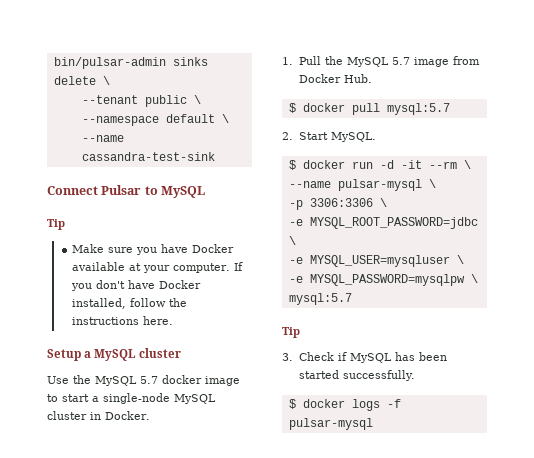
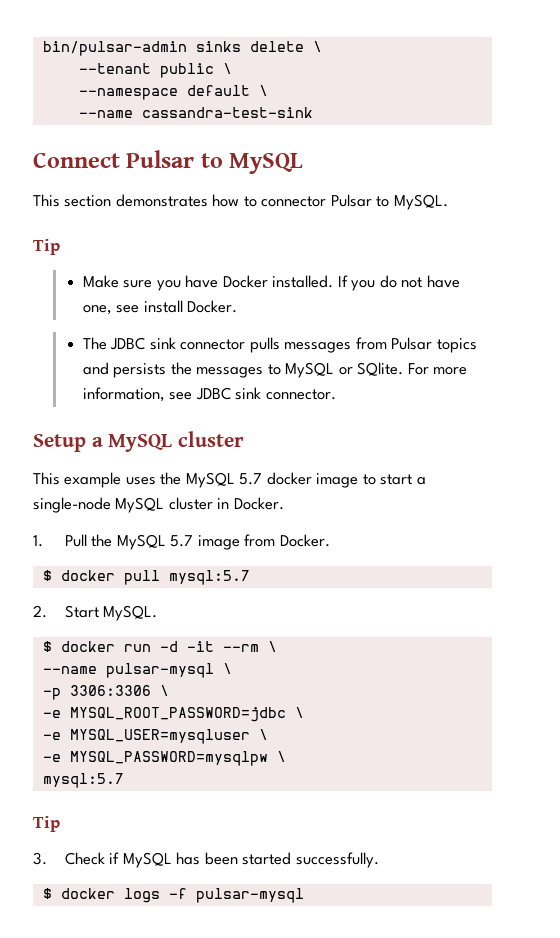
+ This section demonstrates how to connector Pulsar to MySQL.
- Make sure you have Docker available at your computer. If you don't have Docker installed, follow the instructions here.
+ Make sure you have Docker installed. If you do not have one, see install Docker.
+ The JDBC sink connector pulls messages from Pulsar topics and persists the messages to MySQL or SQlite. For more information, see JDBC sink connector.
- Use the MySQL 5.7 docker image to start a single-node MySQL cluster in Docker.
+ This example uses the MySQL 5.7 docker image to start a single-node MySQL cluster in Docker.
- 1. Pull the MySQL 5.7 image from Docker Hub.
+ 1. Pull the MySQL 5.7 image from Docker.

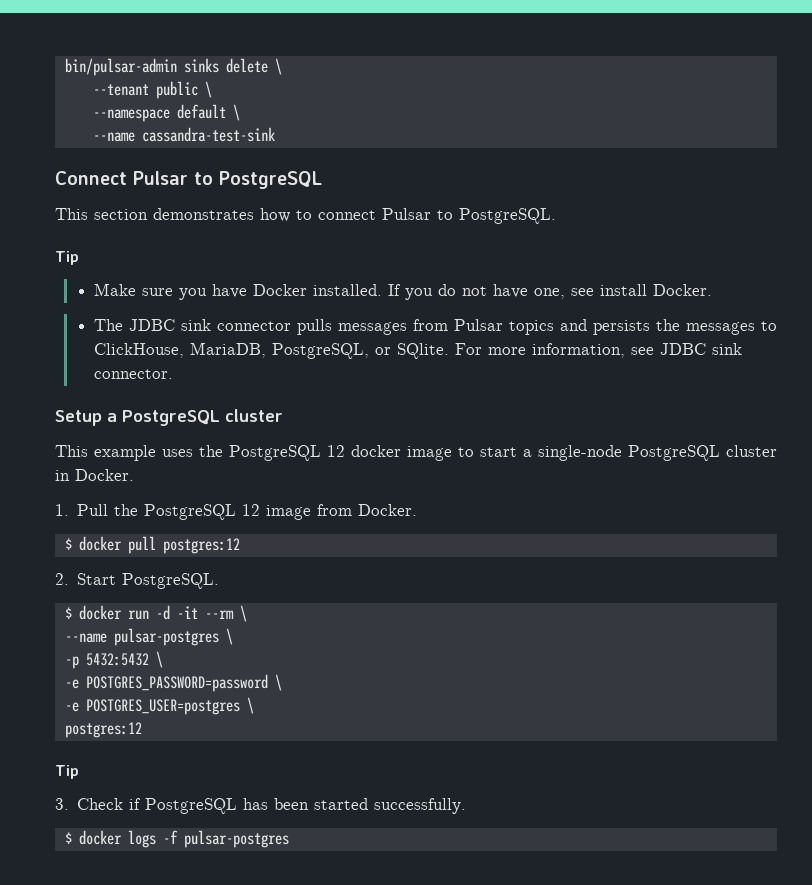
- Connect Pulsar to MySQL
+ Connect Pulsar to PostgreSQL
- This section demonstrates how to connector Pulsar to MySQL.
+ This section demonstrates how to connect Pulsar to PostgreSQL.
- The JDBC sink connector pulls messages from Pulsar topics and persists the messages to MySQL or SQlite.
+ The JDBC sink connector pulls messages from Pulsar topics and persists the messages to ClickHouse, MariaDB, PostgreSQL, or SQlite.
- Setup a MySQL cluster
+ Setup a PostgreSQL cluster
- This example uses the MySQL 5.7 docker image to start a single-node MySQL cluster in Docker.
+ This example uses the PostgreSQL 12 docker image to start a single-node PostgreSQL cluster in Docker.
- 1. Pull the MySQL 5.7 image from Docker.
+ 1. Pull the PostgreSQL 12 image from Docker.
- $ docker pull mysql:5.7
+ $ docker pull postgres:12
- 2. Start MySQL.
+ 2. Start PostgreSQL.
- --name pulsar-mysql \
+ --name pulsar-postgres \
- -p 3306:3306 \
- -e MYSQL_ROOT_PASSWORD=jdbc \
- -e MYSQL_USER=mysqluser \
- -e MYSQL_PASSWORD=mysqlpw \
- mysql:5.7
+ -p 5432:5432 \
+ -e POSTGRES_PASSWORD=password \
+ -e POSTGRES_USER=postgres \
+ postgres:12
- 3. Check if MySQL has been started successfully.
+ 3. Check if PostgreSQL has been started successfully.
- $ docker logs -f pulsar-mysql
+ $ docker logs -f pulsar-postgres

